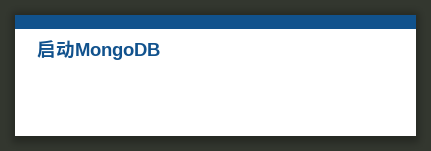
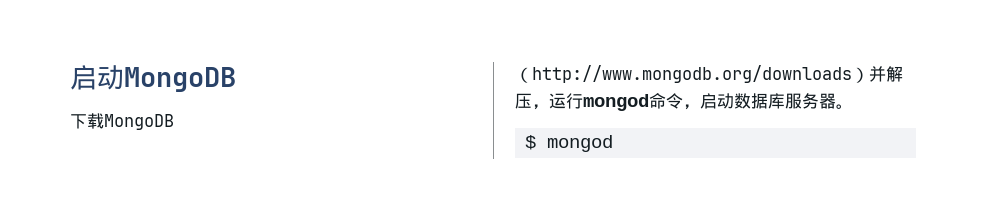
+ 下载MongoDB（http://www.mongodb.org/downloads）并解压，运行mongod命令，启动数据库服务器。
+ $ mongod

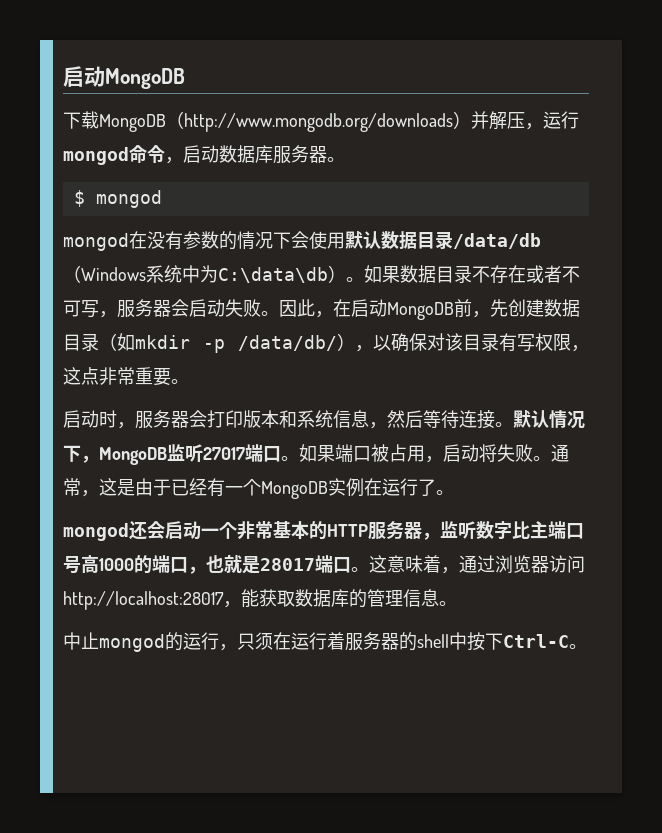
+ mongod在没有参数的情况下会使用默认数据目录/data/db（Windows系统中为C:\data\db）。如果数据目录不存在或者不可写，服务器会启动失败。因此，在启动MongoDB前，先创建数据目录（如mkdir -p /data/db/），以确保对该目录有写权限，这点非常重要。
+ 启动时，服务器会打印版本和系统信息，然后等待连接。默认情况下，MongoDB监听27017端口。如果端口被占用，启动将失败。通常，这是由于已经有一个MongoDB实例在运行了。
+ mongod还会启动一个非常基本的HTTP服务器，监听数字比主端口号高1000的端口，也就是28017端口。这意味着，通过浏览器访问http://localhost:28017，能获取数据库的管理信息。
+ 中止mongod的运行，只须在运行着服务器的shell中按下Ctrl-C。

